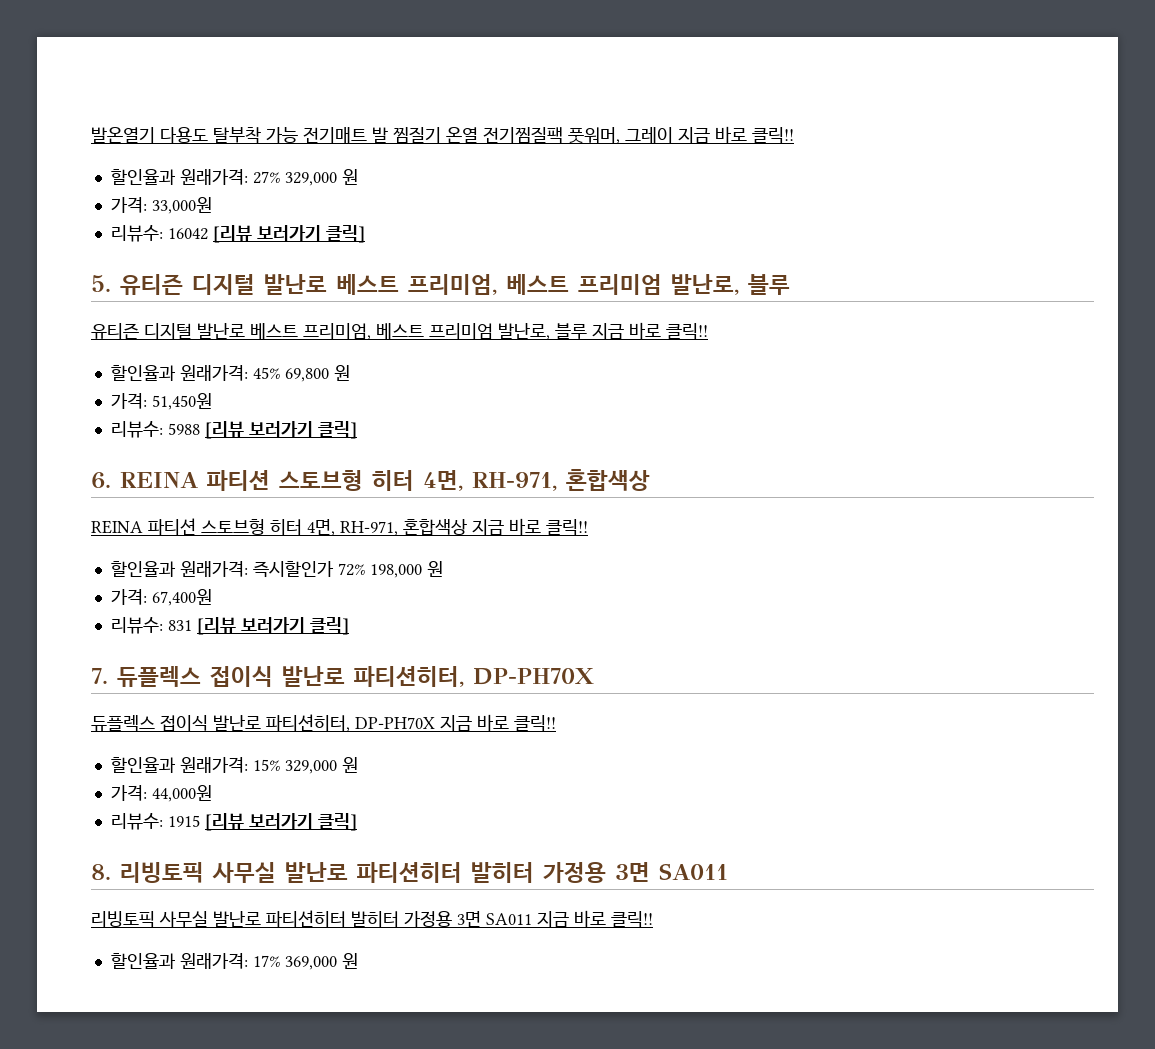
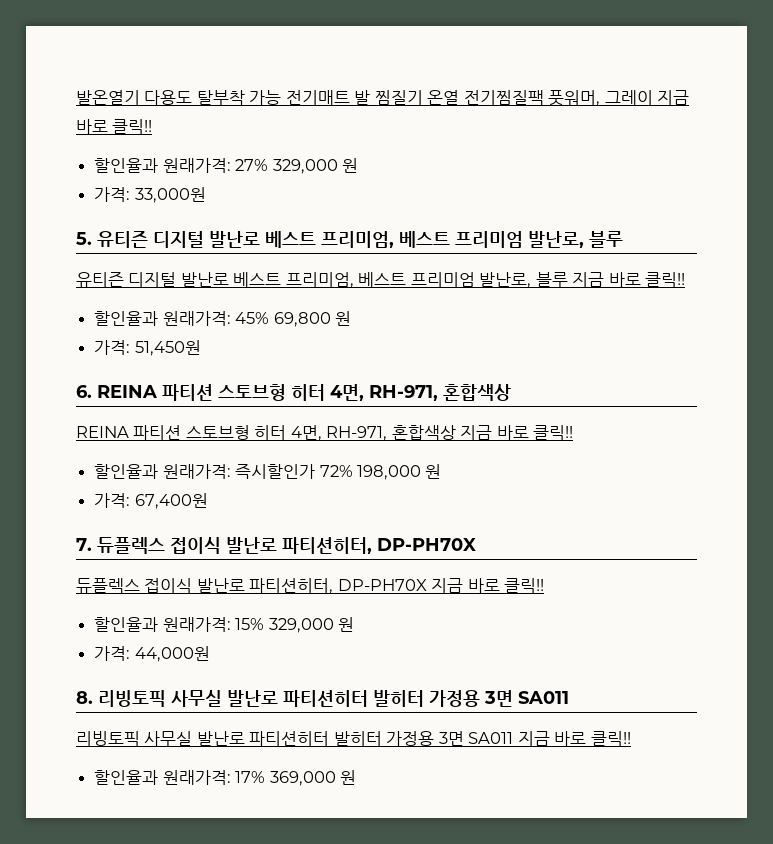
- 리뷰수: 16042 [리뷰 보러가기 클릭]
- 리뷰수: 5988 [리뷰 보러가기 클릭]
- 리뷰수: 831 [리뷰 보러가기 클릭]
- 리뷰수: 1915 [리뷰 보러가기 클릭]

